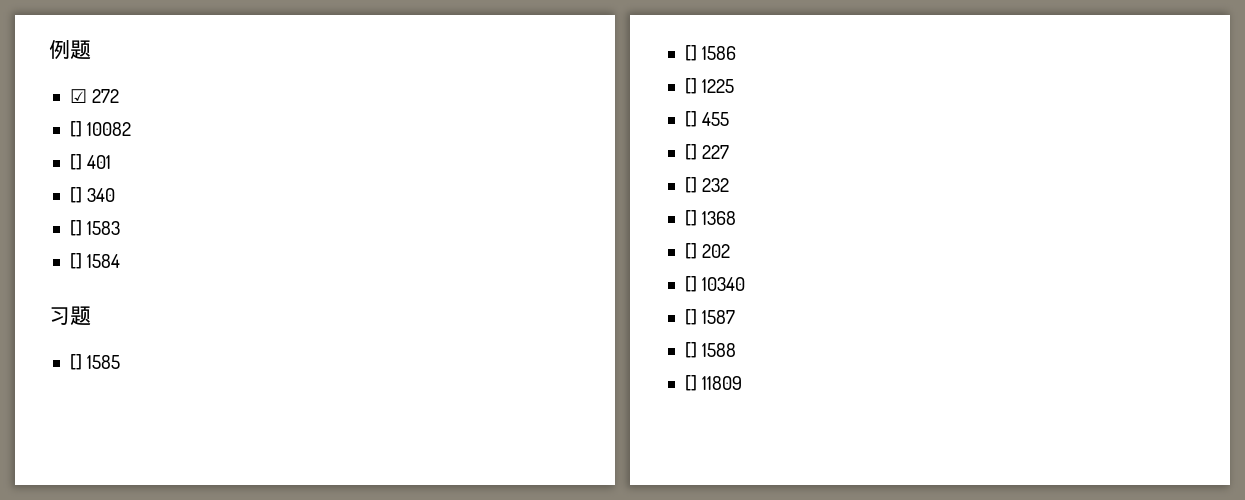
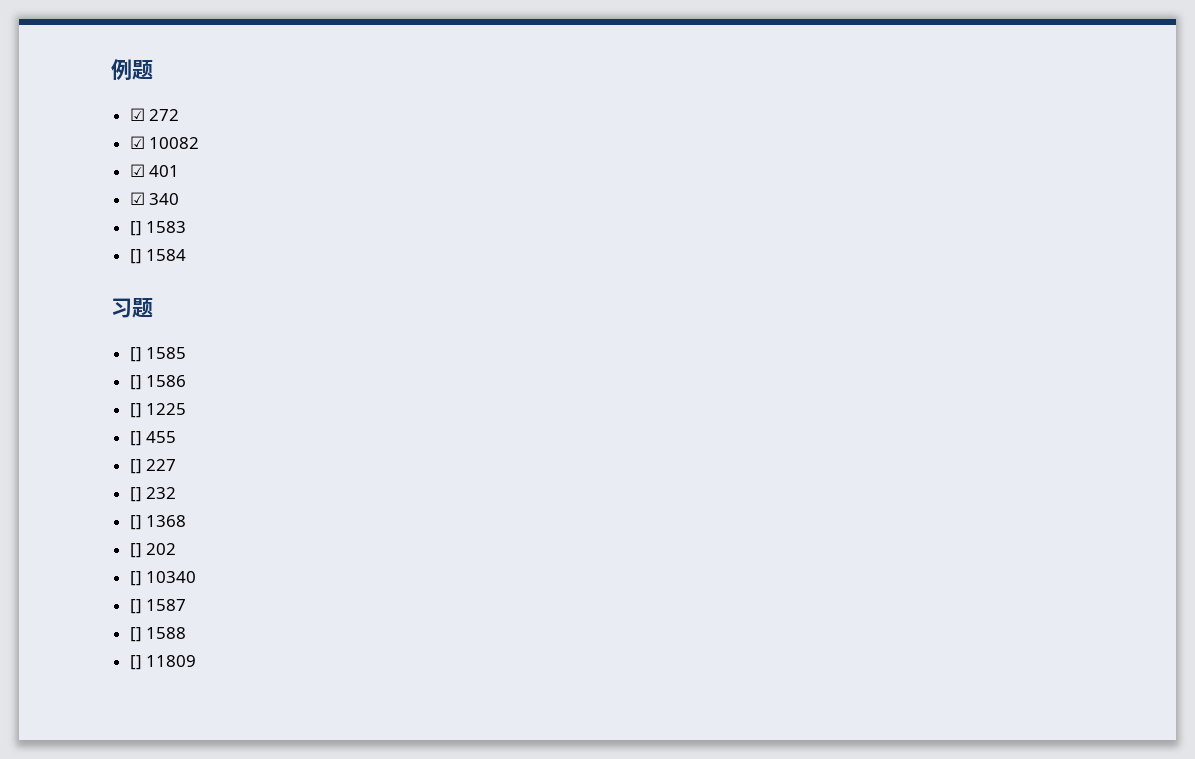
- [] 10082
+ ☑ 10082
- [] 401
+ ☑ 401
- [] 340
+ ☑ 340

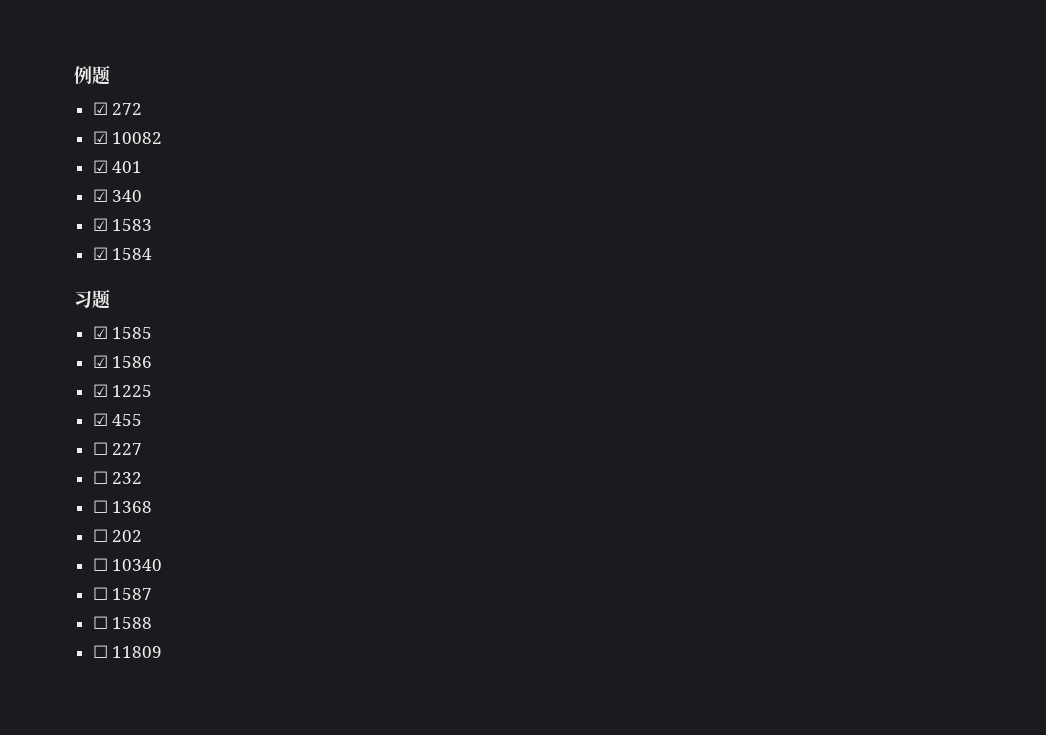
- [] 1583
+ ☑ 1583
- [] 1584
+ ☑ 1584
- [] 1585
+ ☑ 1585
- [] 1586
+ ☑ 1586
- [] 1225
+ ☑ 1225
- [] 455
+ ☑ 455
- [] 227
+ ☐ 227
- [] 232
+ ☐ 232
- [] 1368
+ ☐ 1368
- [] 202
+ ☐ 202
- [] 10340
+ ☐ 10340
- [] 1587
+ ☐ 1587
- [] 1588
+ ☐ 1588
- [] 11809
+ ☐ 11809

